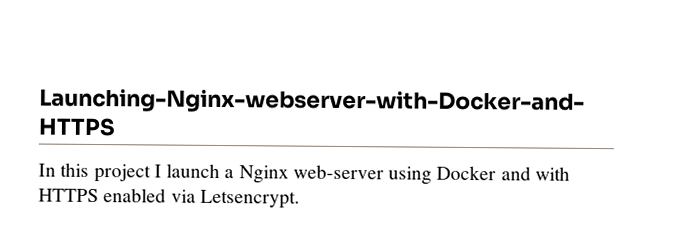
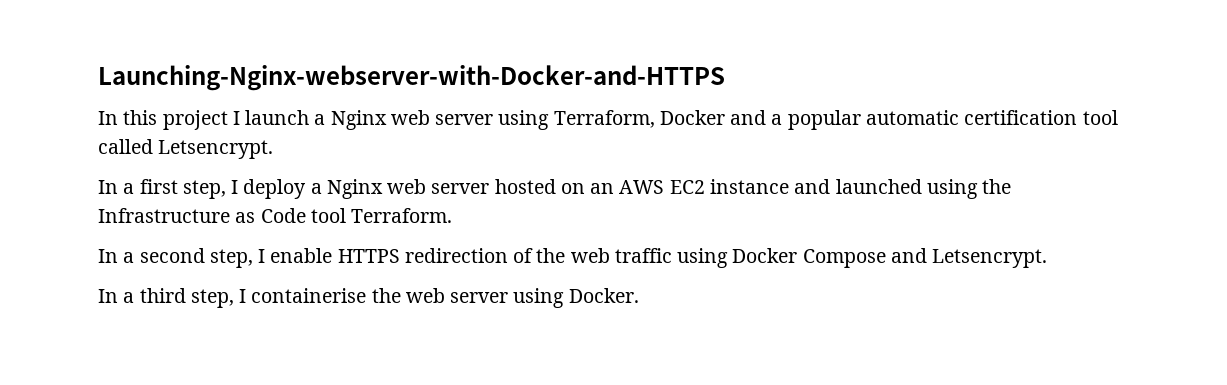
- In this project I launch a Nginx web-server using Docker and with HTTPS enabled via Letsencrypt.
+ In this project I launch a Nginx web server using Terraform, Docker and a popular automatic certification tool called Letsencrypt.
+ In a first step, I deploy a Nginx web server hosted on an AWS EC2 instance and launched using the Infrastructure as Code tool Terraform.
+ In a second step, I enable HTTPS redirection of the web traffic using Docker Compose and Letsencrypt.
+ In a third step, I containerise the web server using Docker.

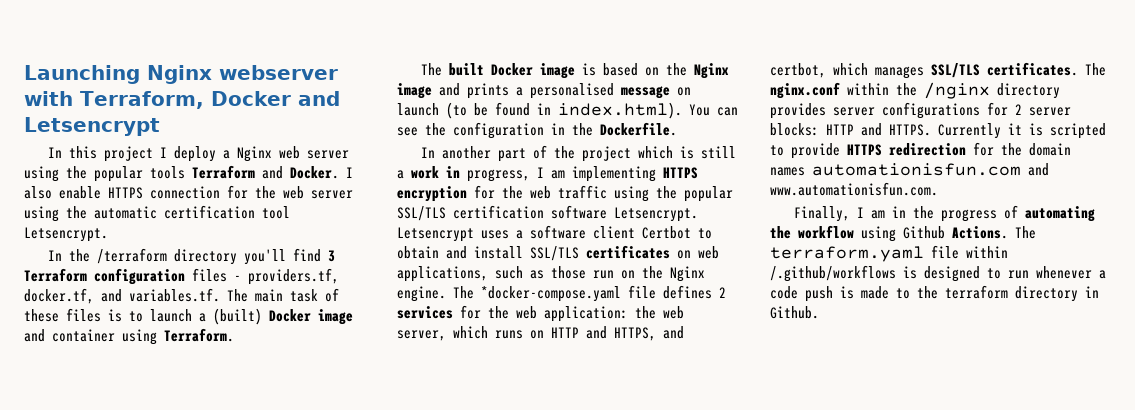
- Launching-Nginx-webserver-with-Docker-and-HTTPS
- In this project I launch a Nginx web server using Terraform, Docker and a popular automatic certification tool called Letsencrypt.
- In a first step, I deploy a Nginx web server hosted on an AWS EC2 instance and launched using the Infrastructure as Code tool Terraform.
- In a second step, I enable HTTPS redirection of the web traffic using Docker Compose and Letsencrypt.
- In a third step, I containerise the web server using Docker.
+ Launching Nginx webserver with Terraform, Docker and Letsencrypt
+ In this project I deploy a Nginx web server using the popular tools Terraform and Docker. I also enable HTTPS connection for the web server using the automatic certification tool Letsencrypt.
+ In the /terraform directory you'll find 3 Terraform configuration files - providers.tf, docker.tf, and variables.tf. The main task of these files is to launch a (built) Docker image and container using Terraform.
+ The built Docker image is based on the Nginx image and prints a personalised message on launch (to be found in index.html). You can see the configuration in the Dockerfile.
+ In another part of the project which is still a work in progress, I am implementing HTTPS encryption for the web traffic using the popular SSL/TLS certification software Letsencrypt. Letsencrypt uses a software client Certbot to obtain and install SSL/TLS certificates on web applications, such as those run on the Nginx engine. The *docker-compose.yaml file defines 2 services for the web application: the web server, which runs on HTTP and HTTPS, and certbot, which manages SSL/TLS certificates. The nginx.conf within the /nginx directory provides server configurations for 2 server blocks: HTTP and HTTPS. Currently it is scripted to provide HTTPS redirection for the domain names automationisfun.com and www.automationisfun.com.
+ Finally, I am in the progress of automating the workflow using Github Actions. The terraform.yaml file within /.github/workflows is designed to run whenever a code push is made to the terraform directory in Github.

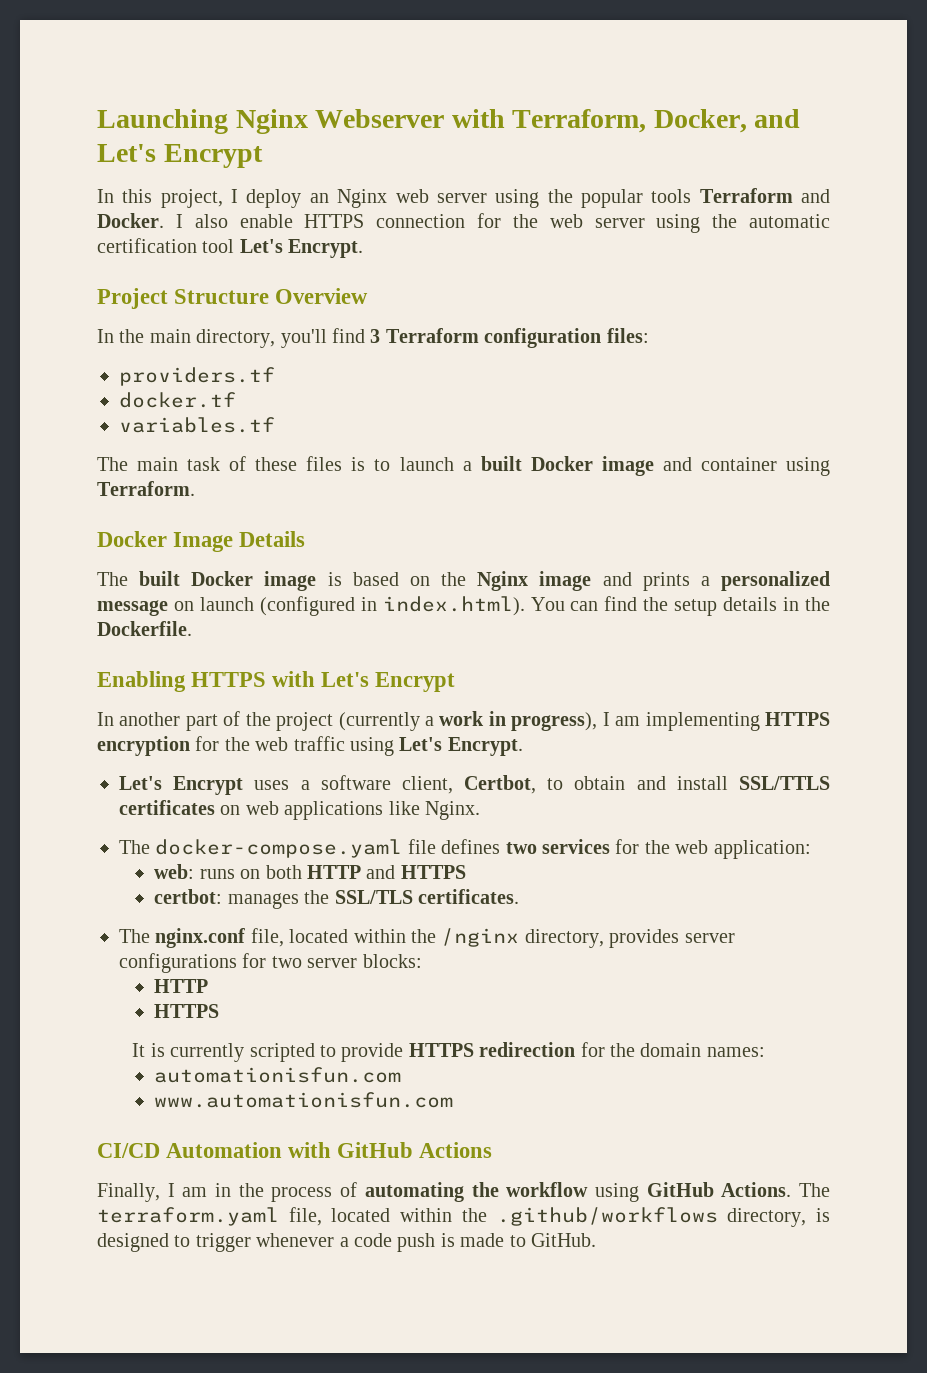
- Launching Nginx webserver with Terraform, Docker and Letsencrypt
+ Launching Nginx Webserver with Terraform, Docker, and Let's Encrypt
- In this project I deploy a Nginx web server using the popular tools Terraform and Docker.
+ In this project, I deploy an Nginx web server using the popular tools Terraform and Docker.
- I also enable HTTPS connection for the web server using the automatic certification tool Letsencrypt.
+ I also enable HTTPS connection for the web server using the automatic certification tool Let's Encrypt.
+ Project Structure Overview
- In the /terraform directory you'll find 3 Terraform configuration files - providers.tf, docker.tf, and variables.tf. The main task of these files is to launch a (built) Docker image and container using Terraform.
+ In the main directory, you'll find 3 Terraform configuration files:
+ providers.tf
+ docker.tf
+ variables.tf
+ The main task of these files is to launch a built Docker image and container using Terraform.
+ Docker Image Details
- The built Docker image is based on the Nginx image and prints a personalised message on launch (to be found in index.html). You can see the configuration in the Dockerfile.
+ The built Docker image is based on the Nginx image and prints a personalized message on launch (configured in index.html). You can find the setup details in the Dockerfile.
+ Enabling HTTPS with Let's Encrypt
- In another part of the project which is still a work in progress, I am implementing HTTPS encryption for the web traffic using the popular SSL/TLS certification software Letsencrypt. Letsencrypt uses a software client Certbot to obtain and install SSL/TLS certificates on web applications, such as those run on the Nginx engine. The *docker-compose.yaml file defines 2 services for the web application: the web server, which runs on HTTP and HTTPS, and certbot, which manages SSL/TLS certificates. The nginx.conf within the /nginx directory provides server configurations for 2 server blocks: HTTP and HTTPS. Currently it is scripted to provide HTTPS redirection for the domain names automationisfun.com and www.automationisfun.com.
+ In another part of the project (currently a work in progress), I am implementing HTTPS encryption for the web traffic using Let's Encrypt.
+ Let's Encrypt uses a software client, Certbot, to obtain and install SSL/TTLS certificates on web applications like Nginx.
+ The docker-compose.yaml file defines two services for the web application:
+ web: runs on both HTTP and HTTPS
+ certbot: manages the SSL/TLS certificates.
+ The nginx.conf file, located within the /nginx directory, provides server configurations for two server blocks:
+ HTTP
+ HTTPS
+ It is currently scripted to provide HTTPS redirection for the domain names:
+ automationisfun.com
+ www.automationisfun.com
+ CI/CD Automation with GitHub Actions
- Finally, I am in the progress of automating the workflow using Github Actions.
+ Finally, I am in the process of automating the workflow using GitHub Actions.
- The terraform.yaml file within /.github/workflows is designed to run whenever a code push is made to the terraform directory in Github.
+ The terraform.yaml file, located within the .github/workflows directory, is designed to trigger whenever a code push is made to GitHub.

